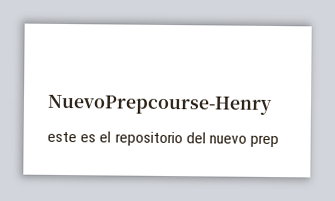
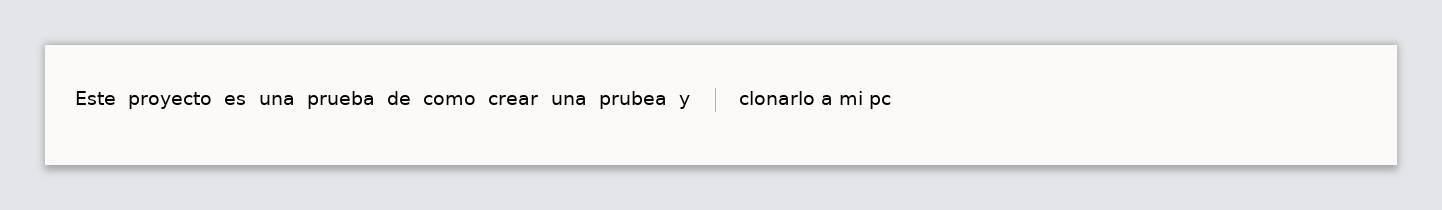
- NuevoPrepcourse-Henry
- este es el repositorio del nuevo prep
+ Este proyecto es una prueba de como crear una prubea y clonarlo a mi pc

